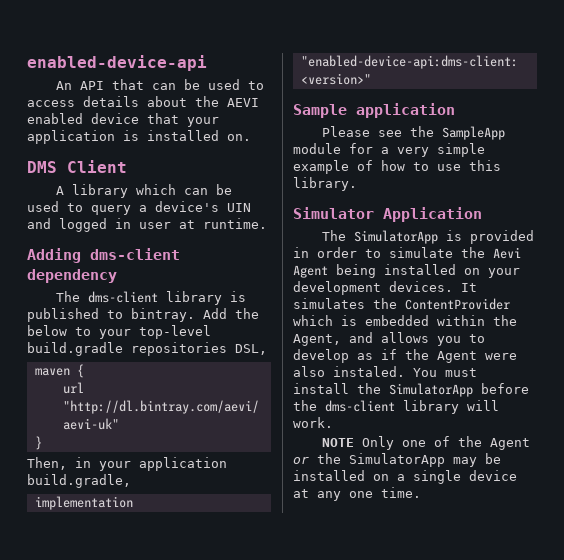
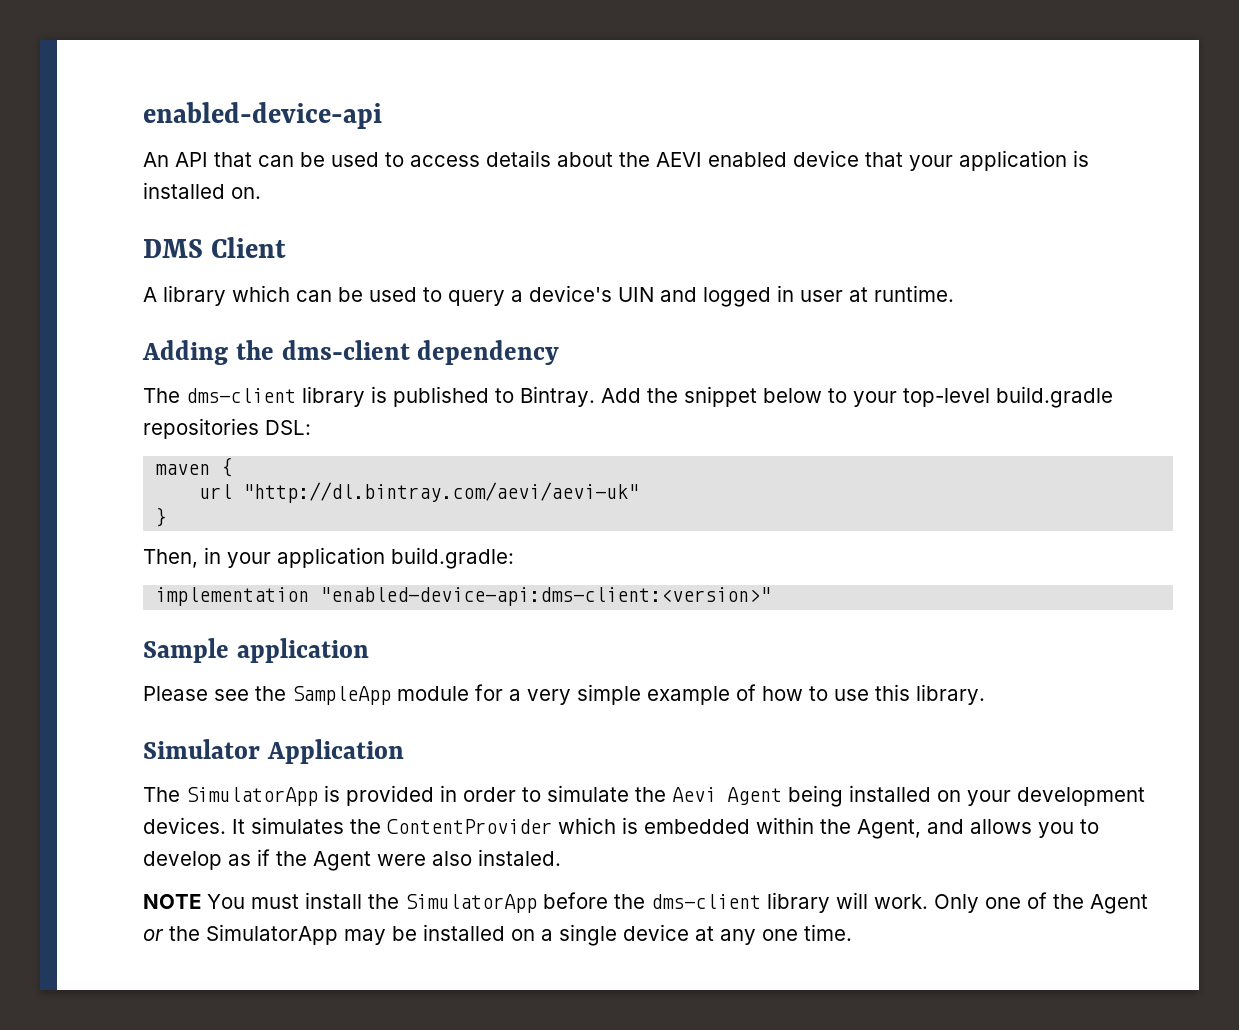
- Adding dms-client dependency
+ Adding the dms-client dependency
- The dms-client library is published to bintray.
+ The dms-client library is published to Bintray.
- Add the below to your top-level build.gradle repositories DSL,
+ Add the snippet below to your top-level build.gradle repositories DSL:
- Then, in your application build.gradle,
+ Then, in your application build.gradle:
- It simulates the ContentProvider which is embedded within the Agent, and allows you to develop as if the Agent were also instaled. You must install the SimulatorApp before the dms-client library will work.
- NOTE Only one of the Agent or the SimulatorApp may be installed on a single device at any one time.
+ It simulates the ContentProvider which is embedded within the Agent, and allows you to develop as if the Agent were also instaled.
+ NOTE You must install the SimulatorApp before the dms-client library will work. Only one of the Agent or the SimulatorApp may be installed on a single device at any one time.

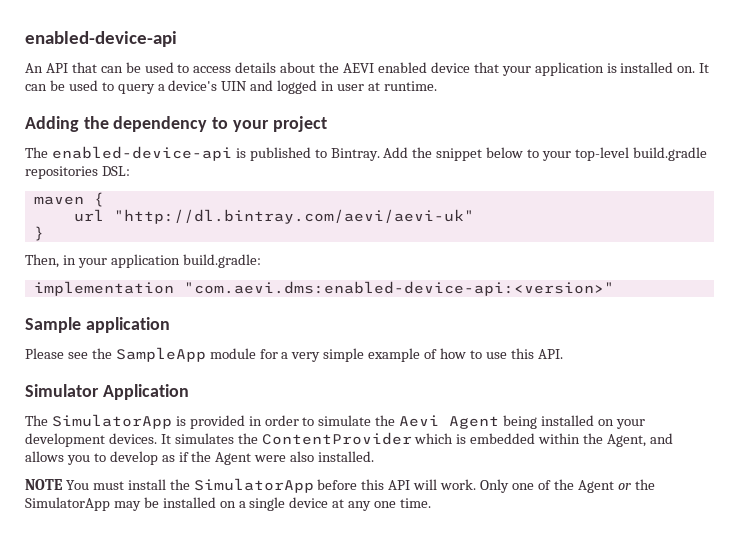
- An API that can be used to access details about the AEVI enabled device that your application is installed on.
- DMS Client
- A library which can be used to query a device's UIN and logged in user at runtime.
+ An API that can be used to access details about the AEVI enabled device that your application is installed on. It can be used to query a device's UIN and logged in user at runtime.
- Adding the dms-client dependency
- The dms-client library is published to Bintray.
+ Adding the dependency to your project
+ The enabled-device-api is published to Bintray.
- implementation "enabled-device-api:dms-client:<version>"
+ implementation "com.aevi.dms:enabled-device-api:<version>"
- Please see the SampleApp module for a very simple example of how to use this library.
+ Please see the SampleApp module for a very simple example of how to use this API.
- It simulates the ContentProvider which is embedded within the Agent, and allows you to develop as if the Agent were also instaled.
+ It simulates the ContentProvider which is embedded within the Agent, and allows you to develop as if the Agent were also installed.
- NOTE You must install the SimulatorApp before the dms-client library will work.
+ NOTE You must install the SimulatorApp before this API will work.

